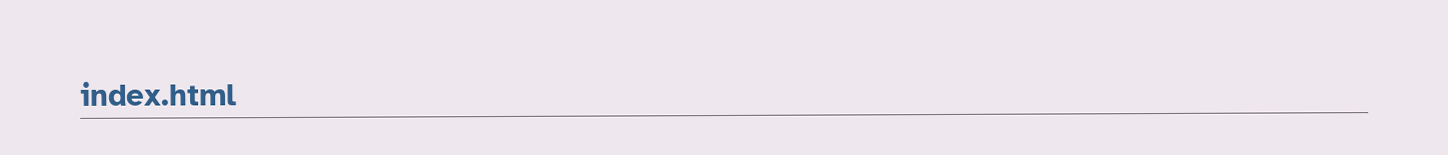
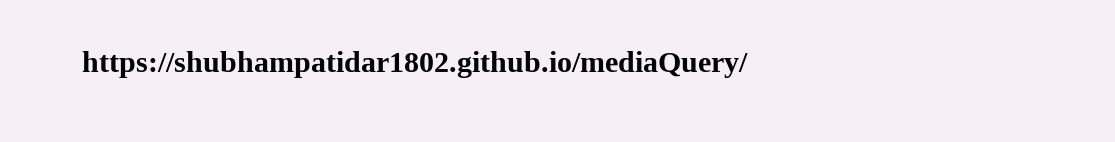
- index.html
+ https://shubhampatidar1802.github.io/mediaQuery/

